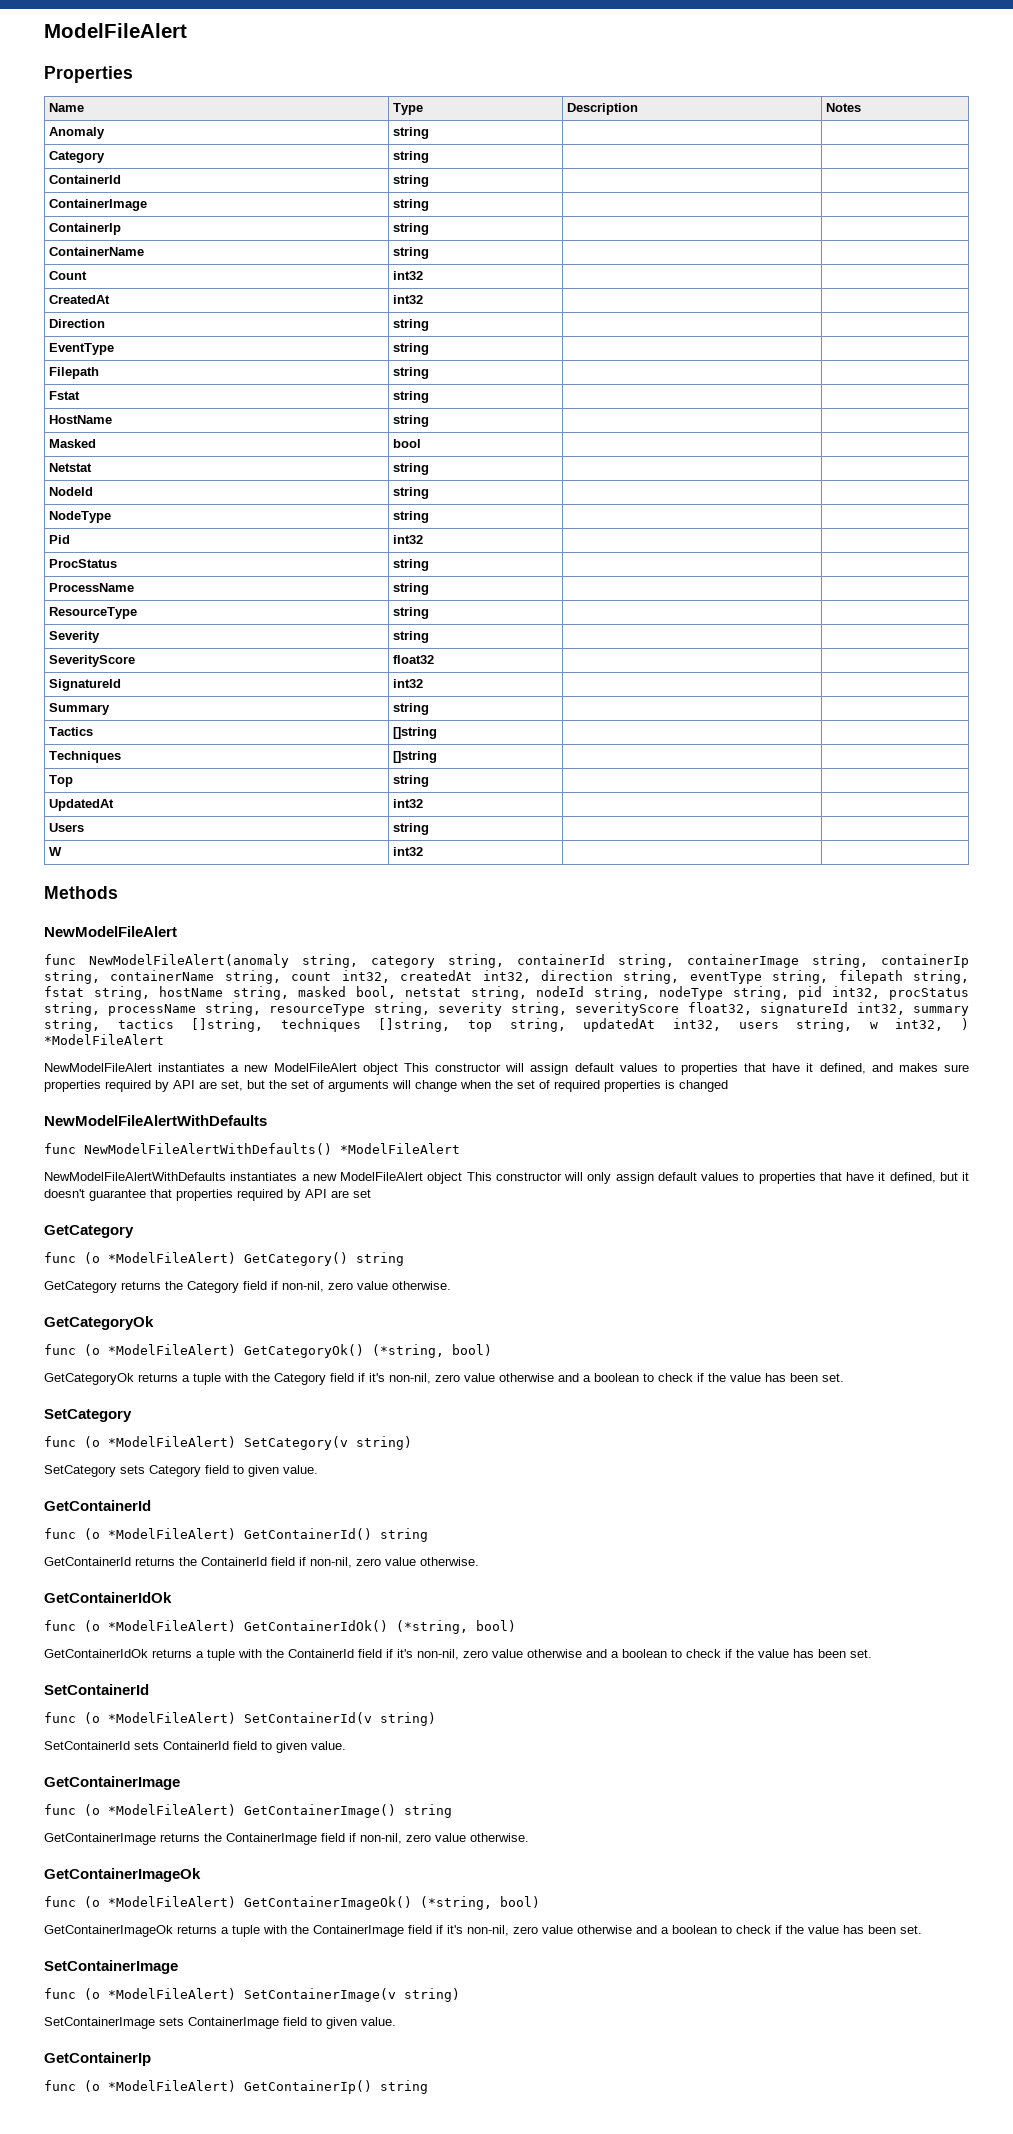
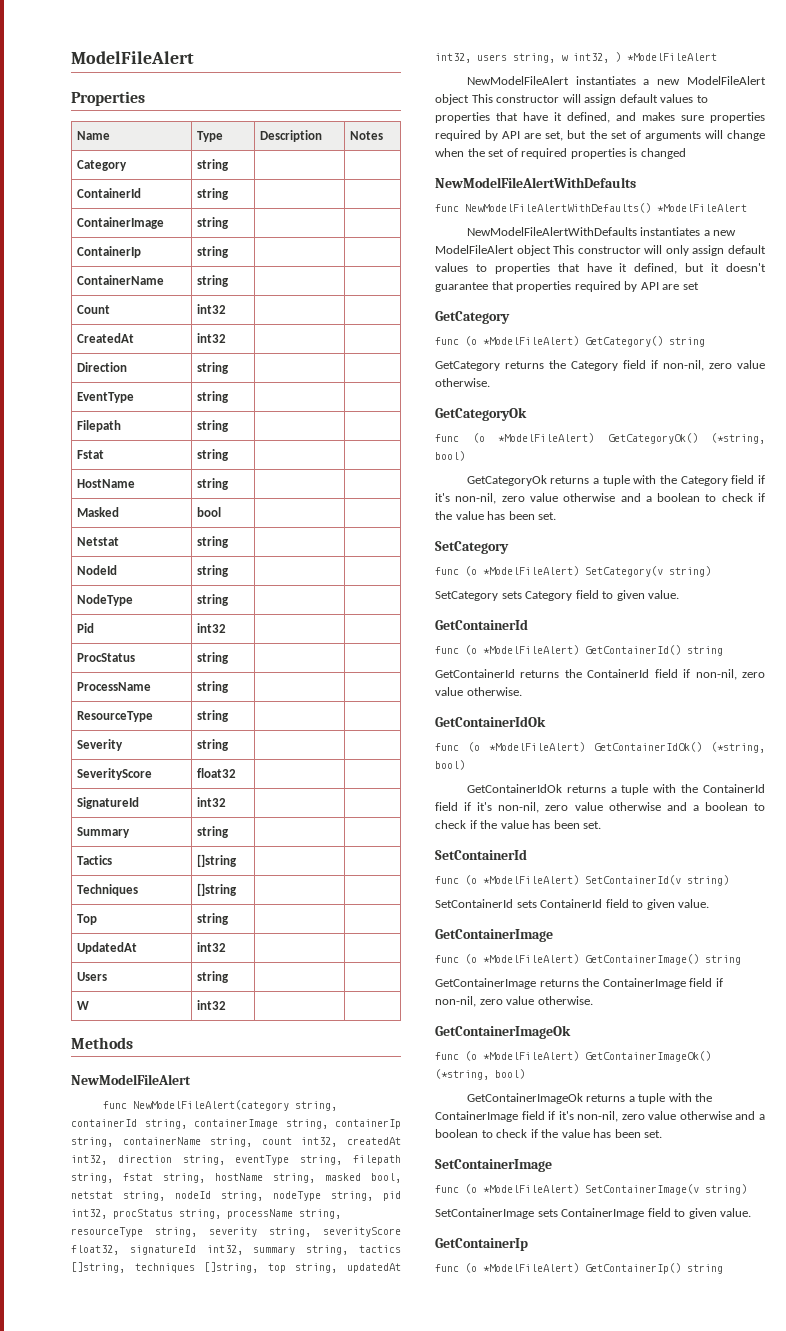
- Anomaly | string | |
- func NewModelFileAlert(anomaly string, category string, containerId string, containerImage string, containerIp string, containerName string, count int32, createdAt int32, direction string, eventType string, filepath string, fstat string, hostName string, masked bool, netstat string, nodeId string, nodeType string, pid int32, procStatus string, processName string, resourceType string, severity string, severityScore float32, signatureId int32, summary string, tactics []string, techniques []string, top string, updatedAt int32, users string, w int32, ) *ModelFileAlert
+ func NewModelFileAlert(category string, containerId string, containerImage string, containerIp string, containerName string, count int32, createdAt int32, direction string, eventType string, filepath string, fstat string, hostName string, masked bool, netstat string, nodeId string, nodeType string, pid int32, procStatus string, processName string, resourceType string, severity string, severityScore float32, signatureId int32, summary string, tactics []string, techniques []string, top string, updatedAt int32, users string, w int32, ) *ModelFileAlert

